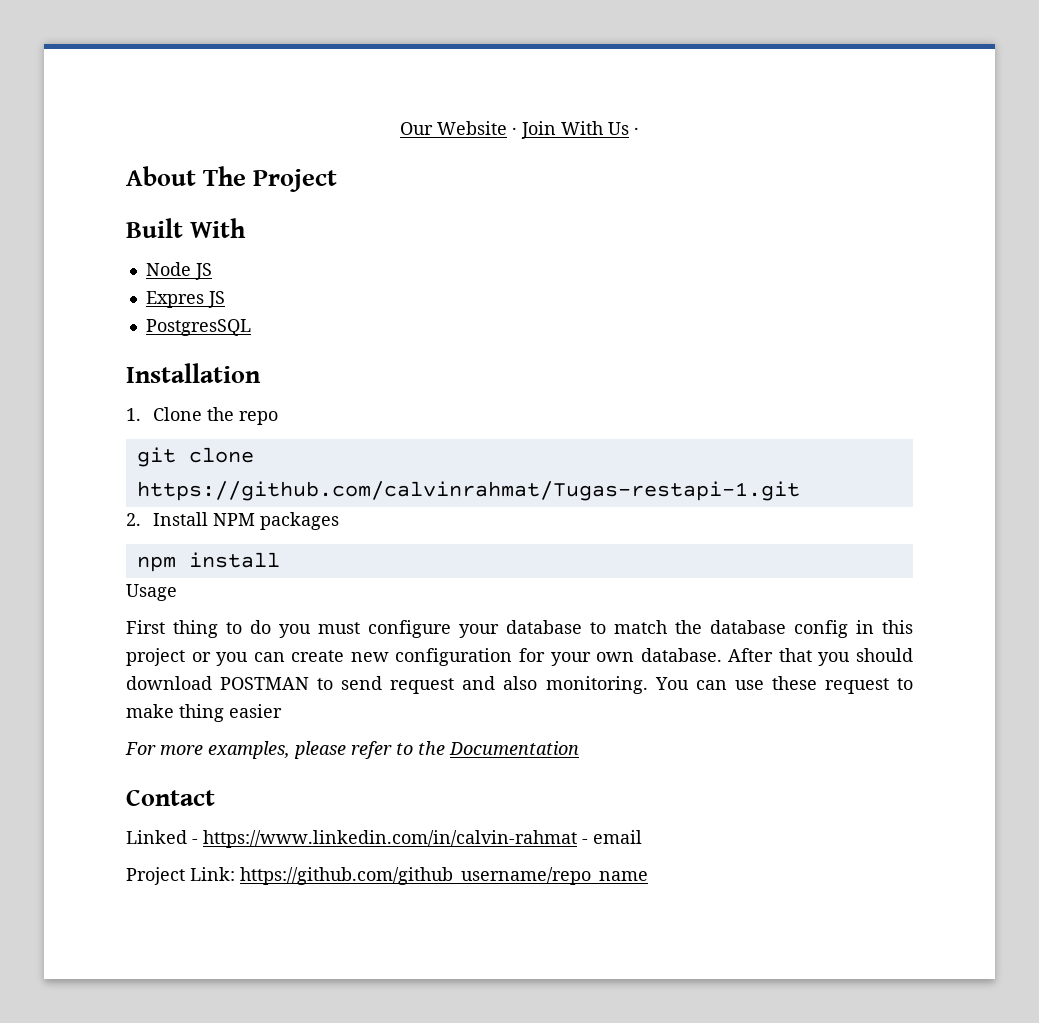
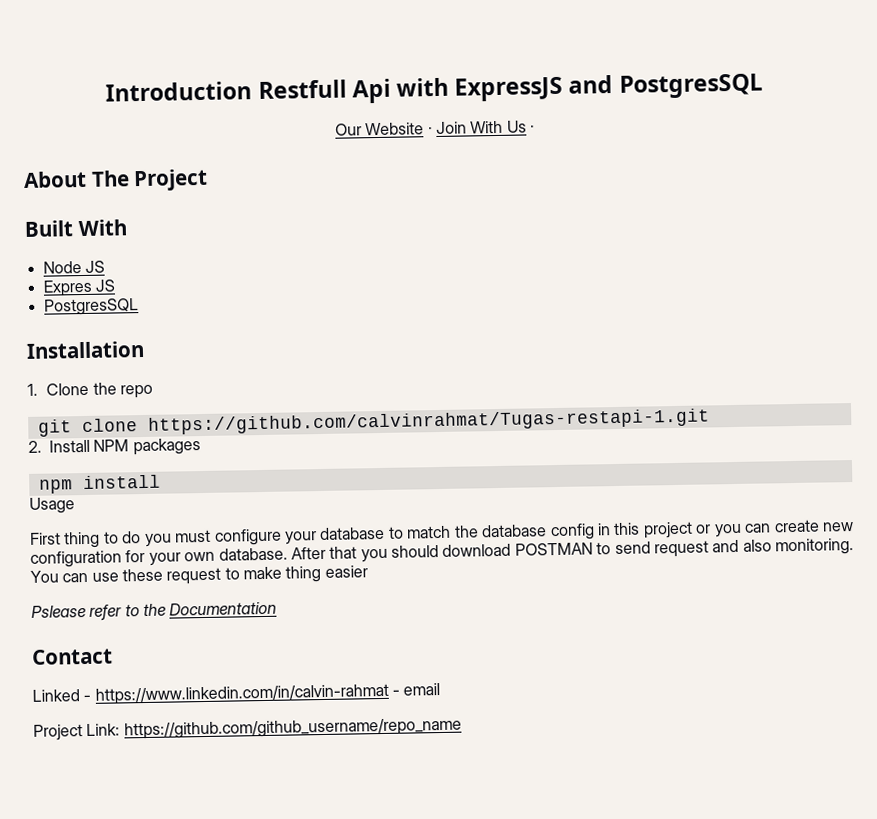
+ Introduction Restfull Api with ExpressJS and PostgresSQL
- For more examples, please refer to the Documentation
+ Pslease refer to the Documentation

